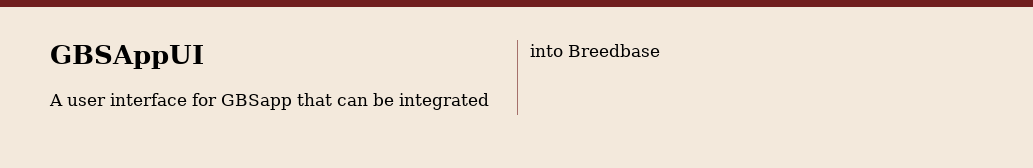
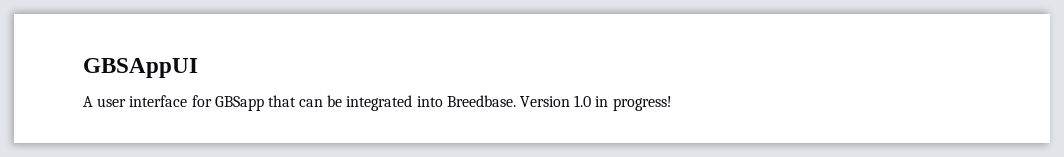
- A user interface for GBSapp that can be integrated into Breedbase
+ A user interface for GBSapp that can be integrated into Breedbase. Version 1.0 in progress!

